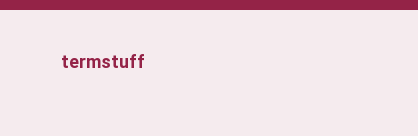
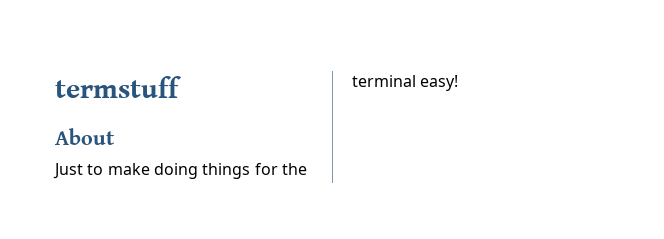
+ About
+ Just to make doing things for the terminal easy!

